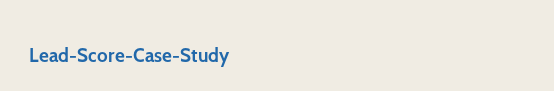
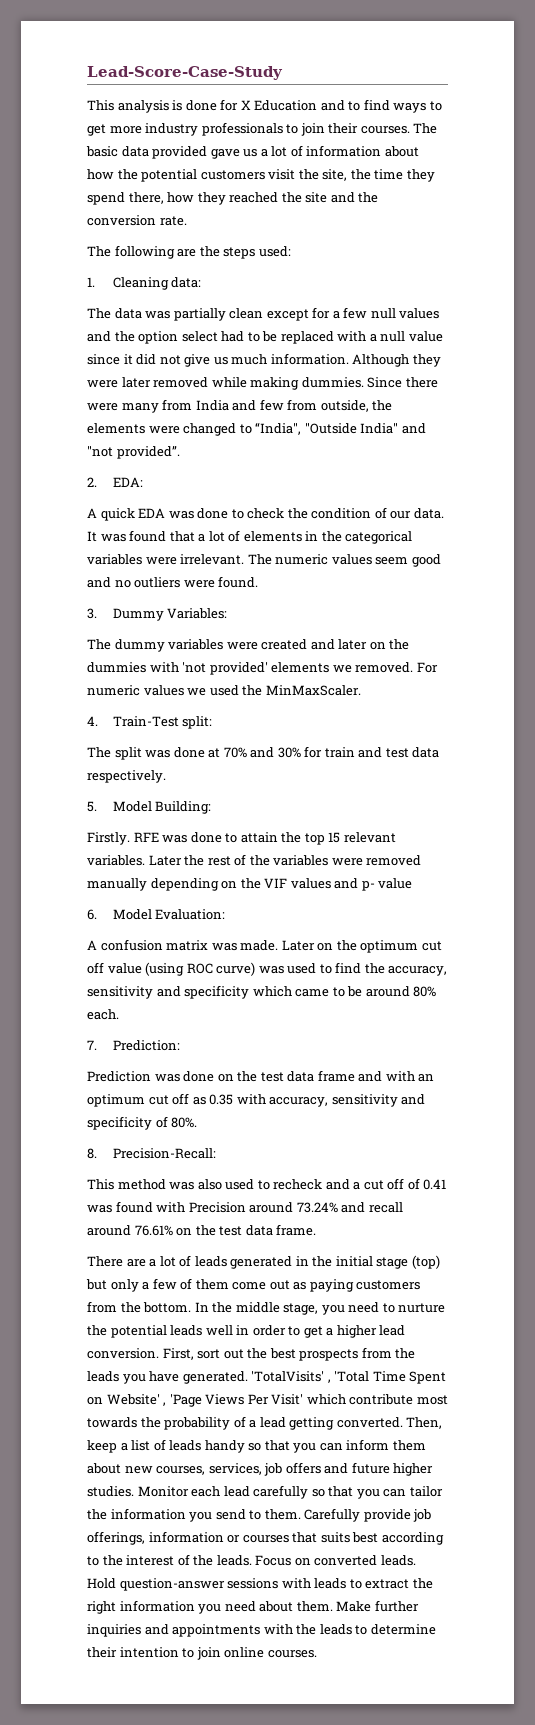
+ This analysis is done for X Education and to find ways to get more industry professionals to join their courses. The basic data provided gave us a lot of information about how the potential customers visit the site, the time they spend there, how they reached the site and the conversion rate.
+ The following are the steps used:
+ 1. Cleaning data:
+ The data was partially clean except for a few null values and the option select had to be replaced with a null value since it did not give us much information. Although they were later removed while making dummies. Since there were many from India and few from outside, the elements were changed to “India", "Outside India" and "not provided”.
+ 2. EDA:
+ A quick EDA was done to check the condition of our data. It was found that a lot of elements in the categorical variables were irrelevant. The numeric values seem good and no outliers were found.
+ 3. Dummy Variables:
+ The dummy variables were created and later on the dummies with 'not provided' elements we removed. For numeric values we used the MinMaxScaler.
+ 4. Train-Test split:
+ The split was done at 70% and 30% for train and test data respectively.
+ 5. Model Building:
+ Firstly. RFE was done to attain the top 15 relevant variables. Later the rest of the variables were removed manually depending on the VIF values and p- value
+ 6. Model Evaluation:
+ A confusion matrix was made. Later on the optimum cut off value (using ROC curve) was used to find the accuracy, sensitivity and specificity which came to be around 80% each.
+ 7. Prediction:
+ Prediction was done on the test data frame and with an optimum cut off as 0.35 with accuracy, sensitivity and specificity of 80%.
+ 8. Precision-Recall:
+ This method was also used to recheck and a cut off of 0.41 was found with Precision around 73.24% and recall around 76.61% on the test data frame.
+ There are a lot of leads generated in the initial stage (top) but only a few of them come out as paying customers from the bottom. In the middle stage, you need to nurture the potential leads well in order to get a higher lead conversion. First, sort out the best prospects from the leads you have generated. 'TotalVisits' , 'Total Time Spent on Website' , 'Page Views Per Visit' which contribute most towards the probability of a lead getting converted. Then, keep a list of leads handy so that you can inform them about new courses, services, job offers and future higher studies. Monitor each lead carefully so that you can tailor the information you send to them. Carefully provide job offerings, information or courses that suits best according to the interest of the leads. Focus on converted leads. Hold question-answer sessions with leads to extract the right information you need about them. Make further inquiries and appointments with the leads to determine their intention to join online courses.

